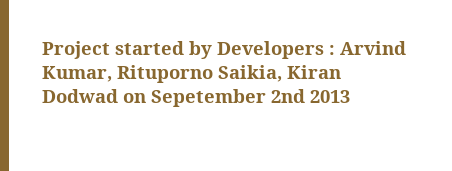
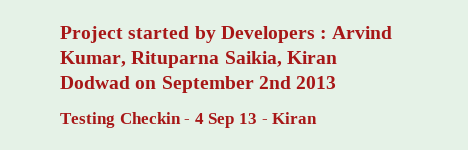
- Project started by Developers : Arvind Kumar, Rituporno Saikia, Kiran Dodwad on Sepetember 2nd 2013
+ Project started by Developers : Arvind Kumar, Rituparna Saikia, Kiran Dodwad on September 2nd 2013
+ Testing Checkin - 4 Sep 13 - Kiran

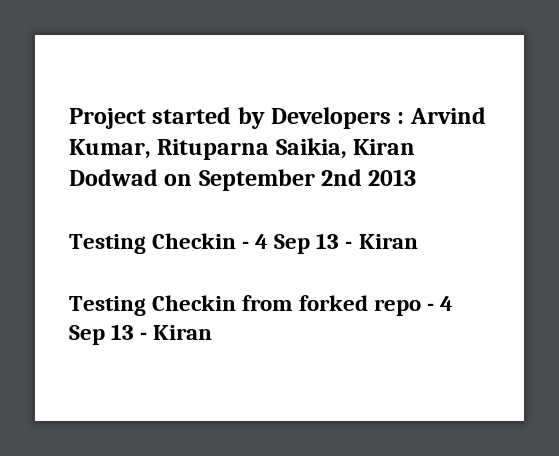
+ Testing Checkin from forked repo - 4 Sep 13 - Kiran

